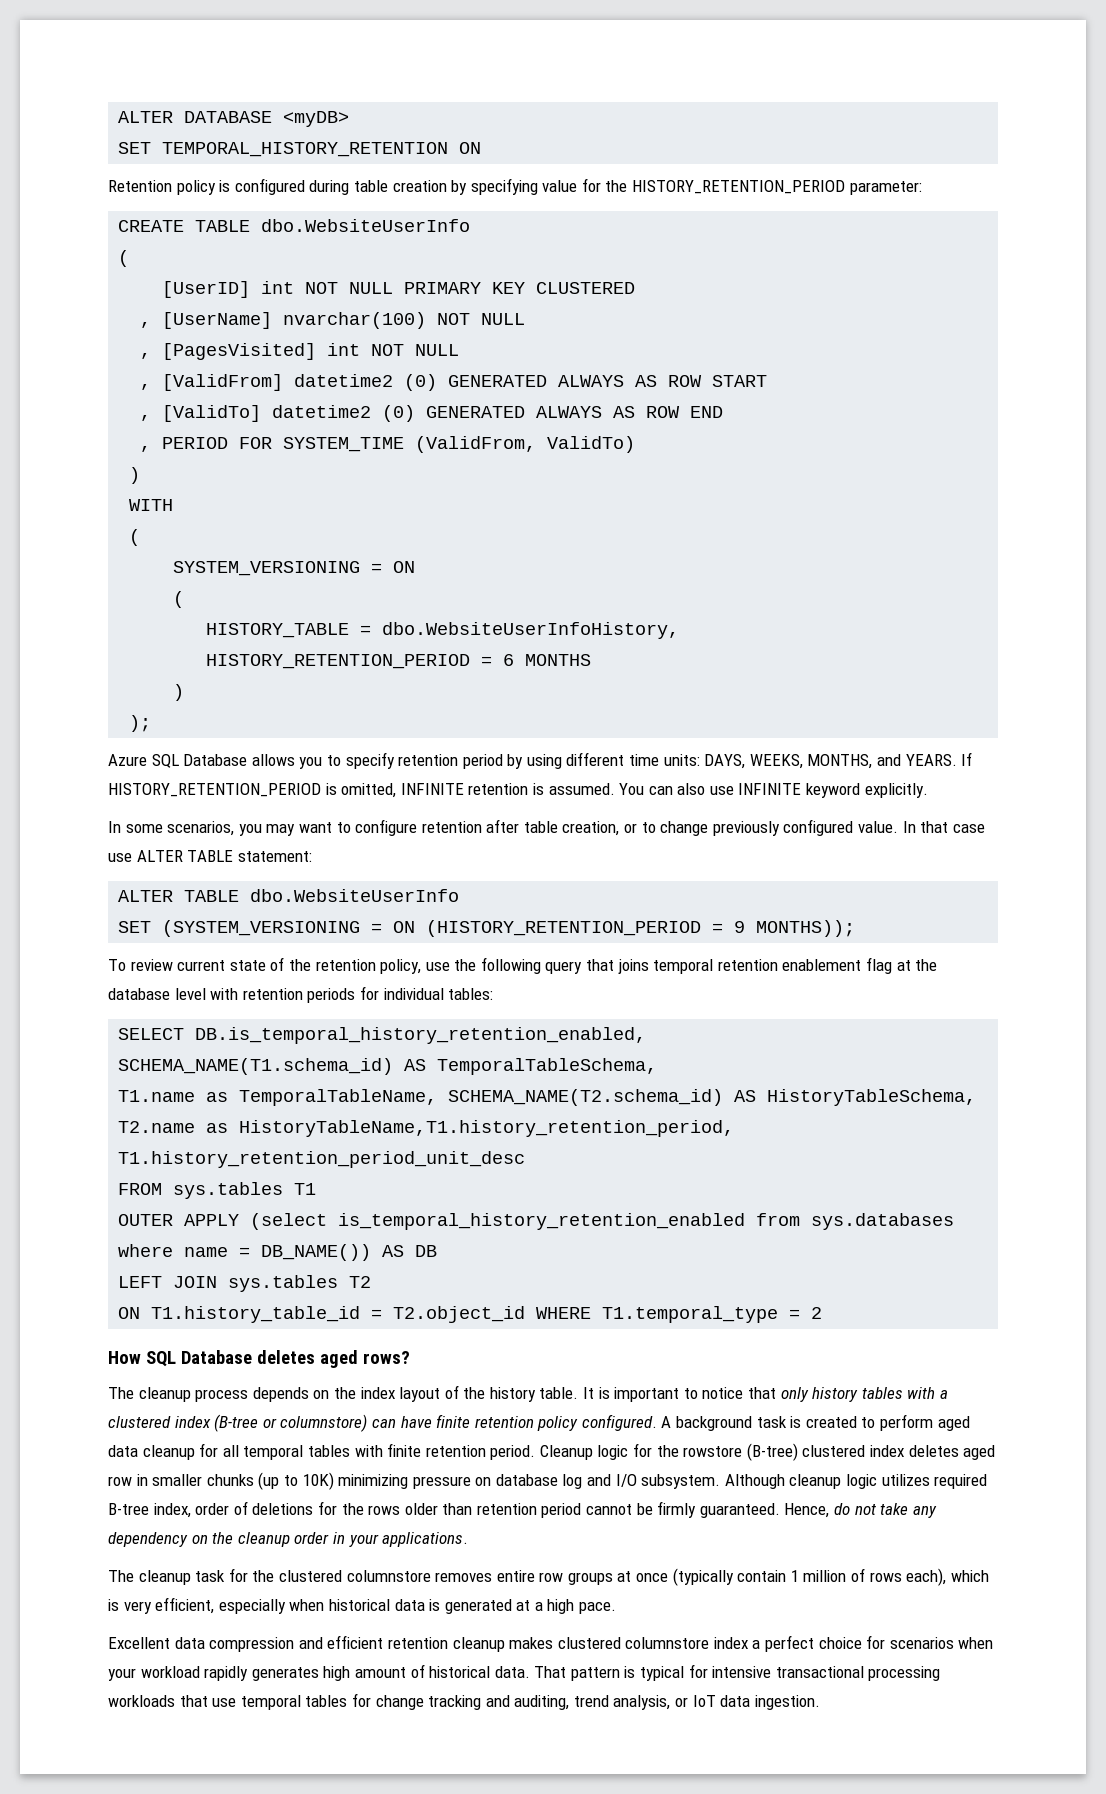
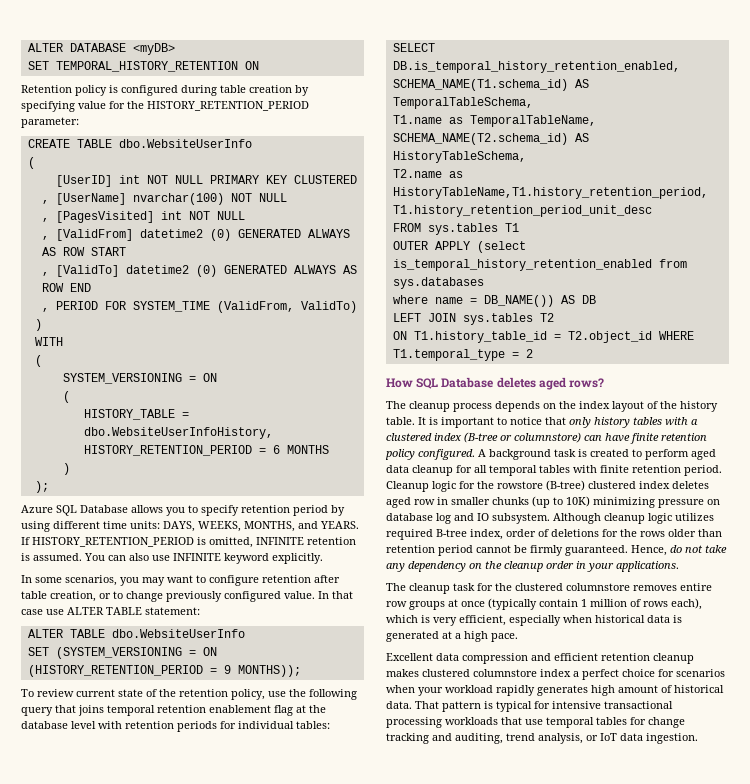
- Cleanup logic for the rowstore (B-tree) clustered index deletes aged row in smaller chunks (up to 10K) minimizing pressure on database log and I/O subsystem.
+ Cleanup logic for the rowstore (B-tree) clustered index deletes aged row in smaller chunks (up to 10K) minimizing pressure on database log and IO subsystem.

